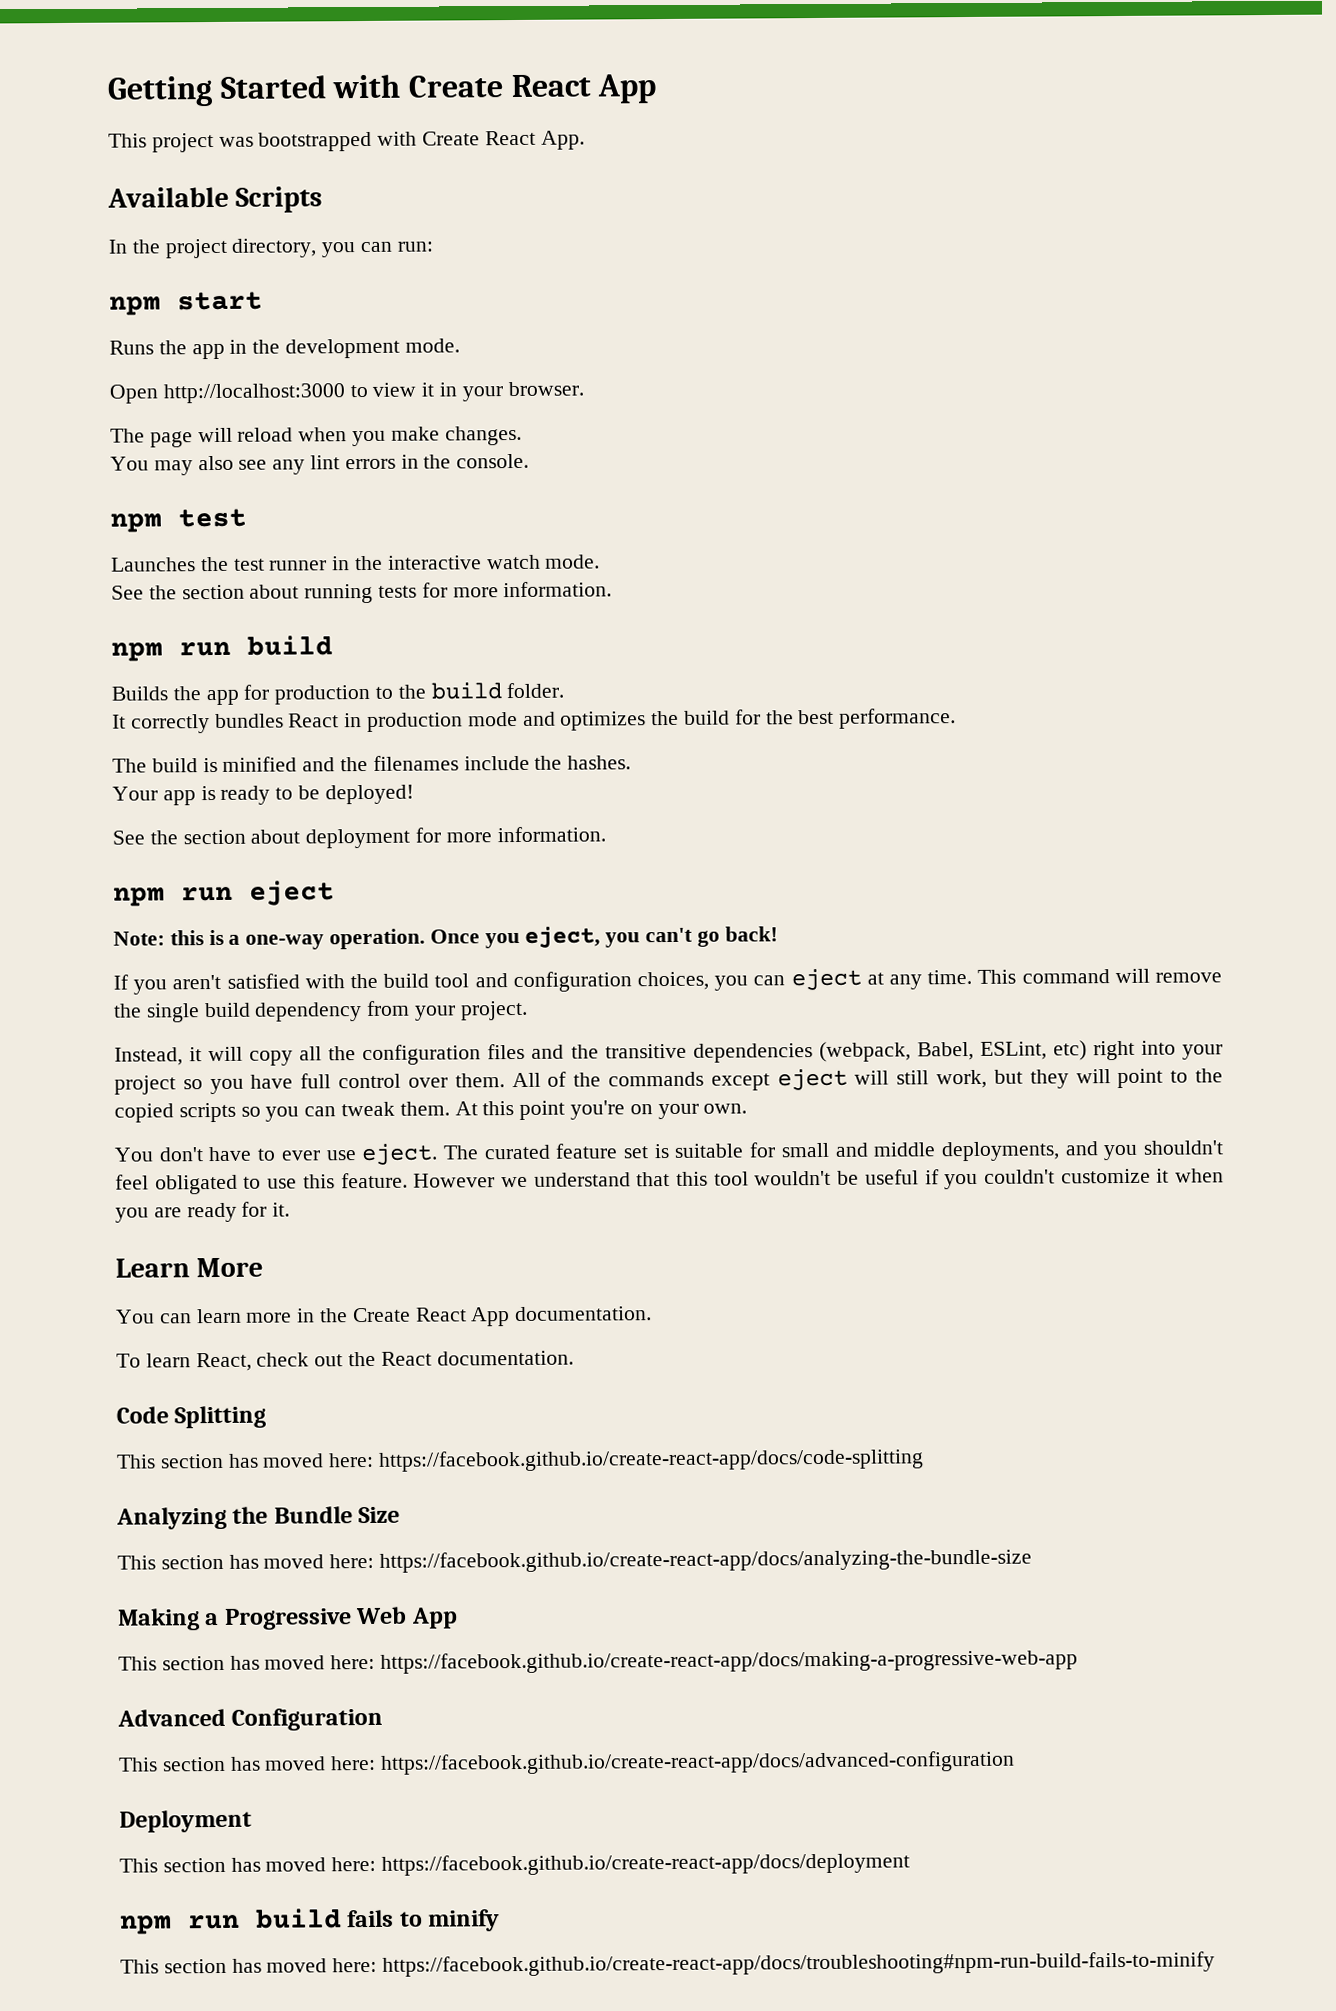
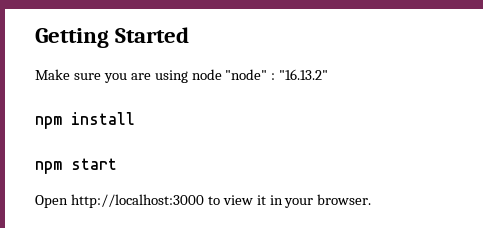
- Getting Started with Create React App
- This project was bootstrapped with Create React App.
- Available Scripts
- In the project directory, you can run:
+ Getting Started
+ Make sure you are using node "node" : "16.13.2"
+ npm install
  npm start
- Runs the app in the development mode.
- The page will reload when you make changes.
- You may also see any lint errors in the console.
- npm test
- Launches the test runner in the interactive watch mode.
- See the section about running tests for more information.
- npm run build
- Builds the app for production to the build folder.
- It correctly bundles React in production mode and optimizes the build for the best performance.
- The build is minified and the filenames include the hashes.
- Your app is ready to be deployed!
- See the section about deployment for more information.
- npm run eject
- Note: this is a one-way operation. Once you eject, you can't go back!
- If you aren't satisfied with the build tool and configuration choices, you can eject at any time. This command will remove the single build dependency from your project.
- Instead, it will copy all the configuration files and the transitive dependencies (webpack, Babel, ESLint, etc) right into your project so you have full control over them. All of the commands except eject will still work, but they will point to the copied scripts so you can tweak them. At this point you're on your own.
- You don't have to ever use eject. The curated feature set is suitable for small and middle deployments, and you shouldn't feel obligated to use this feature. However we understand that this tool wouldn't be useful if you couldn't customize it when you are ready for it.
- Learn More
- You can learn more in the Create React App documentation.
- To learn React, check out the React documentation.
- Code Splitting
- This section has moved here: https://facebook.github.io/create-react-app/docs/code-splitting
- Analyzing the Bundle Size
- This section has moved here: https://facebook.github.io/create-react-app/docs/analyzing-the-bundle-size
- Making a Progressive Web App
- This section has moved here: https://facebook.github.io/create-react-app/docs/making-a-progressive-web-app
- Advanced Configuration
- This section has moved here: https://facebook.github.io/create-react-app/docs/advanced-configuration
- Deployment
- This section has moved here: https://facebook.github.io/create-react-app/docs/deployment
- npm run build fails to minify
- This section has moved here: https://facebook.github.io/create-react-app/docs/troubleshooting#npm-run-build-fails-to-minify

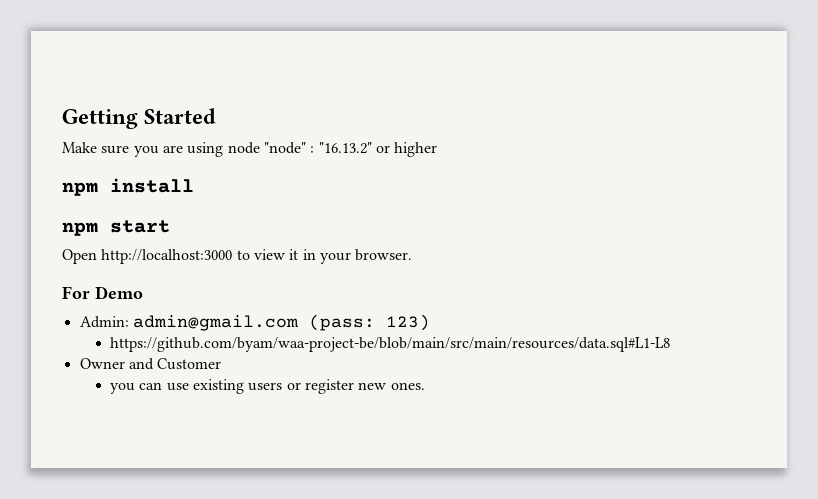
- Make sure you are using node "node" : "16.13.2"
+ Make sure you are using node "node" : "16.13.2" or higher
+ For Demo
+ Admin: admin@gmail.com (pass: 123)
+ https://github.com/byam/waa-project-be/blob/main/src/main/resources/data.sql#L1-L8
+ Owner and Customer
+ you can use existing users or register new ones.

